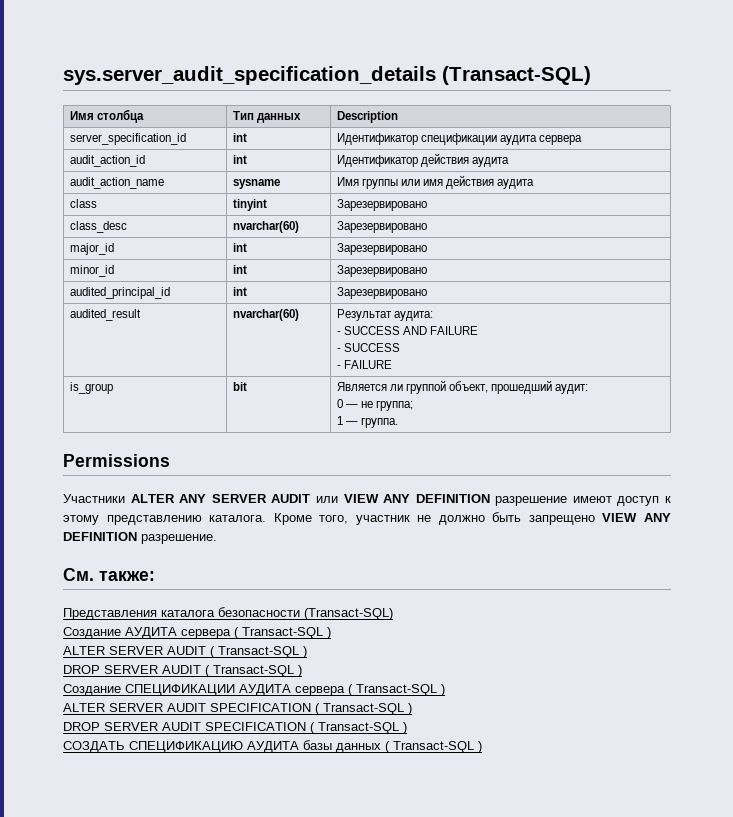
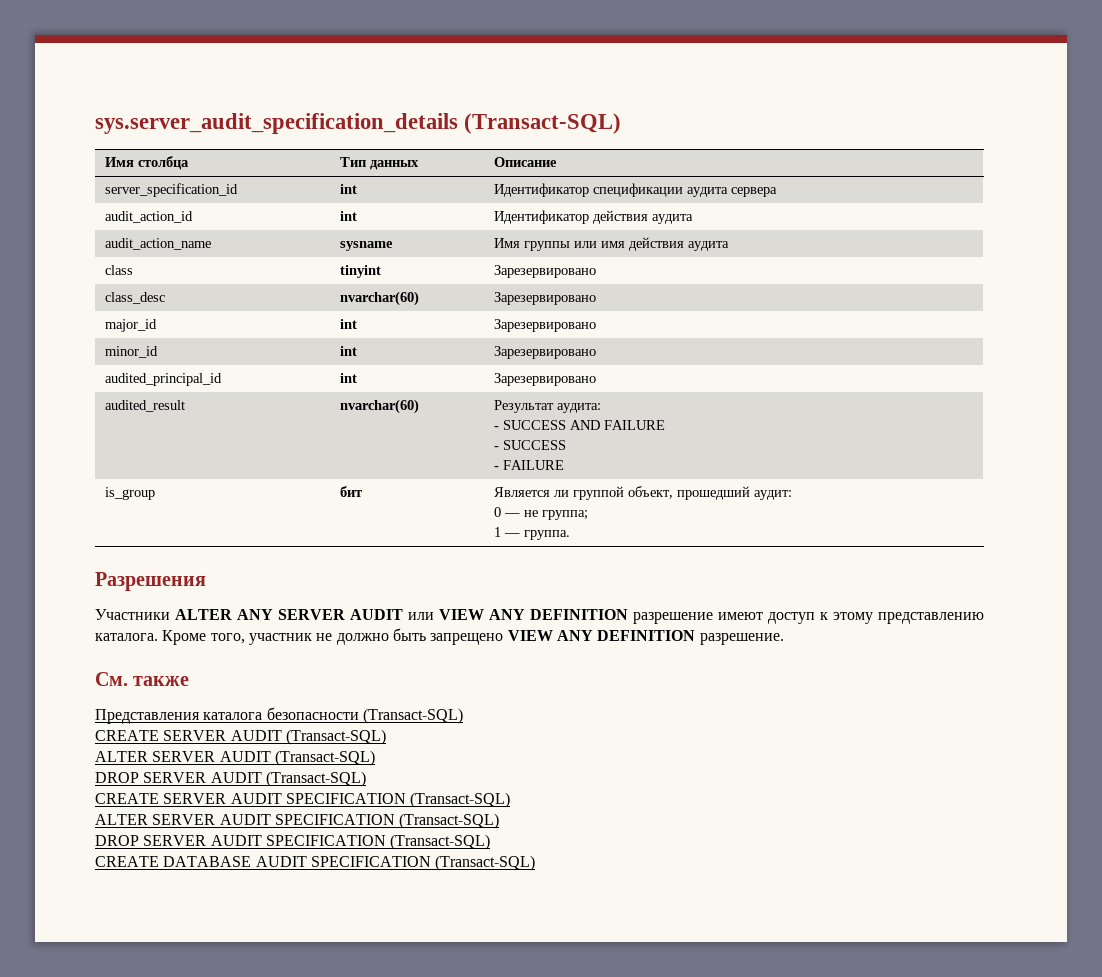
- Имя столбца | Тип данных | Description
+ Имя столбца | Тип данных | Описание
- is_group | bit | Является ли группой объект, прошедший аудит:
+ is_group | бит | Является ли группой объект, прошедший аудит:
- Permissions
+ Разрешения
- См. также:
+ См. также
- Создание АУДИТА сервера ( Transact-SQL )
- ALTER SERVER AUDIT ( Transact-SQL )
- DROP SERVER AUDIT ( Transact-SQL )
- Создание СПЕЦИФИКАЦИИ АУДИТА сервера ( Transact-SQL )
+ CREATE SERVER AUDIT (Transact-SQL)
+ ALTER SERVER AUDIT (Transact-SQL)
+ DROP SERVER AUDIT (Transact-SQL)
+ CREATE SERVER AUDIT SPECIFICATION (Transact-SQL)
- ALTER SERVER AUDIT SPECIFICATION ( Transact-SQL )
+ ALTER SERVER AUDIT SPECIFICATION (Transact-SQL)
- DROP SERVER AUDIT SPECIFICATION ( Transact-SQL )
- СОЗДАТЬ СПЕЦИФИКАЦИЮ АУДИТА базы данных ( Transact-SQL )
+ DROP SERVER AUDIT SPECIFICATION (Transact-SQL)
+ CREATE DATABASE AUDIT SPECIFICATION (Transact-SQL)

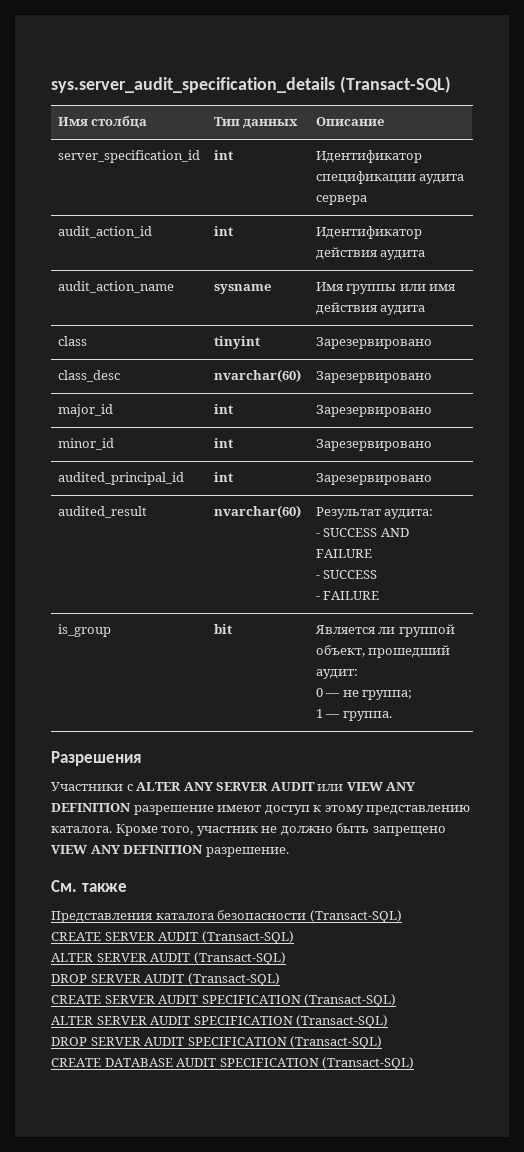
- is_group | бит | Является ли группой объект, прошедший аудит:
+ is_group | bit | Является ли группой объект, прошедший аудит:
- Участники ALTER ANY SERVER AUDIT или VIEW ANY DEFINITION разрешение имеют доступ к этому представлению каталога.
+ Участники с ALTER ANY SERVER AUDIT или VIEW ANY DEFINITION разрешение имеют доступ к этому представлению каталога.

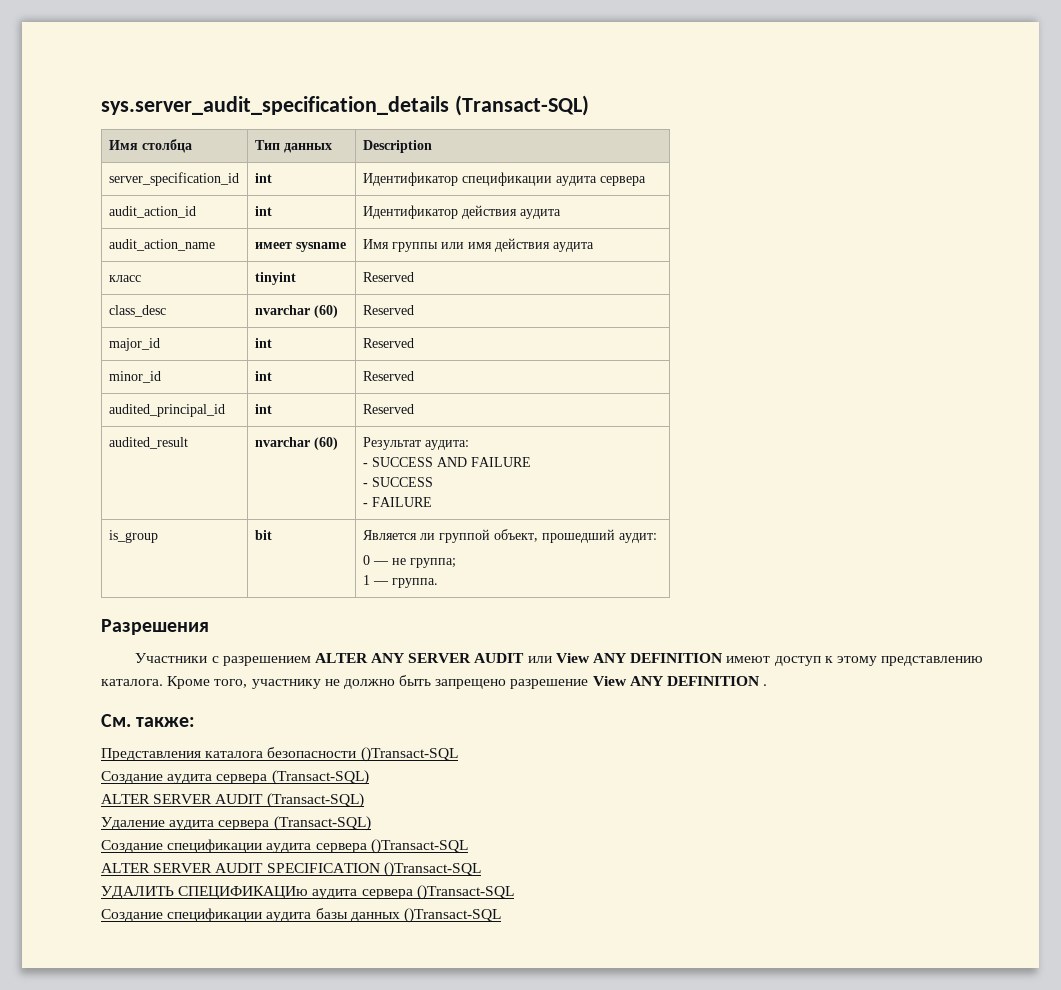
- Имя столбца | Тип данных | Описание
+ Имя столбца | Тип данных | Description
- audit_action_name | sysname | Имя группы или имя действия аудита
+ audit_action_name | имеет sysname | Имя группы или имя действия аудита
- class | tinyint | Зарезервировано
+ класс | tinyint | Reserved
- class_desc | nvarchar(60) | Зарезервировано
+ class_desc | nvarchar (60) | Reserved
- major_id | int | Зарезервировано
+ major_id | int | Reserved
- minor_id | int | Зарезервировано
+ minor_id | int | Reserved
- audited_principal_id | int | Зарезервировано
+ audited_principal_id | int | Reserved
- audited_result | nvarchar(60) | Результат аудита:
+ audited_result | nvarchar (60) | Результат аудита:
- Участники с ALTER ANY SERVER AUDIT или VIEW ANY DEFINITION разрешение имеют доступ к этому представлению каталога.
+ Участники с разрешением ALTER ANY SERVER AUDIT или View ANY DEFINITION имеют доступ к этому представлению каталога.
- Кроме того, участник не должно быть запрещено VIEW ANY DEFINITION разрешение.
+ Кроме того, участнику не должно быть запрещено разрешение View ANY DEFINITION .
- См. также
+ См. также:
- Представления каталога безопасности (Transact-SQL)
- CREATE SERVER AUDIT (Transact-SQL)
+ Представления каталога безопасности ()Transact-SQL
+ Создание аудита сервера (Transact-SQL)
- DROP SERVER AUDIT (Transact-SQL)
- CREATE SERVER AUDIT SPECIFICATION (Transact-SQL)
- ALTER SERVER AUDIT SPECIFICATION (Transact-SQL)
- DROP SERVER AUDIT SPECIFICATION (Transact-SQL)
- CREATE DATABASE AUDIT SPECIFICATION (Transact-SQL)
+ Удаление аудита сервера (Transact-SQL)
+ Создание спецификации аудита сервера ()Transact-SQL
+ ALTER SERVER AUDIT SPECIFICATION ()Transact-SQL
+ УДАЛИТЬ СПЕЦИФИКАЦИю аудита сервера ()Transact-SQL
+ Создание спецификации аудита базы данных ()Transact-SQL

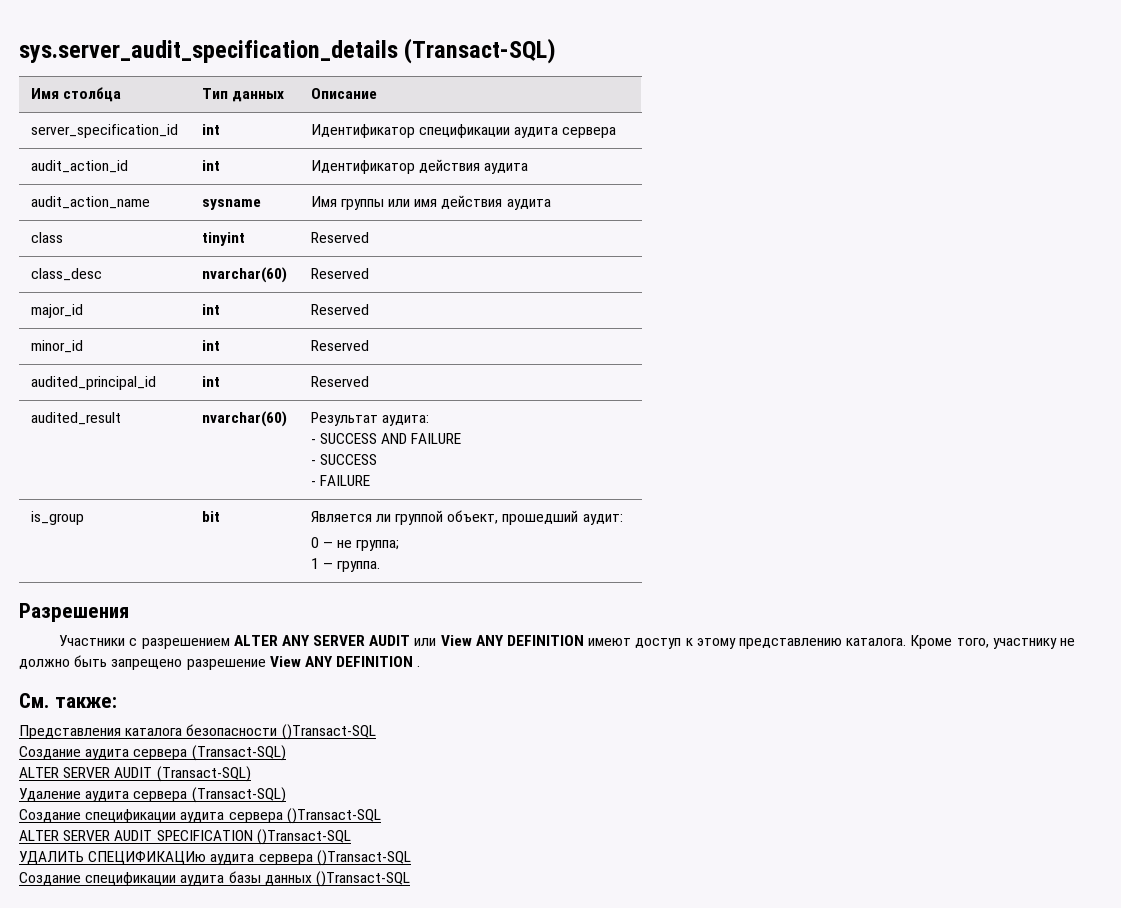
- Имя столбца | Тип данных | Description
+ Имя столбца | Тип данных | Описание
- audit_action_name | имеет sysname | Имя группы или имя действия аудита
+ audit_action_name | sysname | Имя группы или имя действия аудита
- класс | tinyint | Reserved
+ class | tinyint | Reserved
- class_desc | nvarchar (60) | Reserved
+ class_desc | nvarchar(60) | Reserved
- audited_result | nvarchar (60) | Результат аудита:
+ audited_result | nvarchar(60) | Результат аудита:

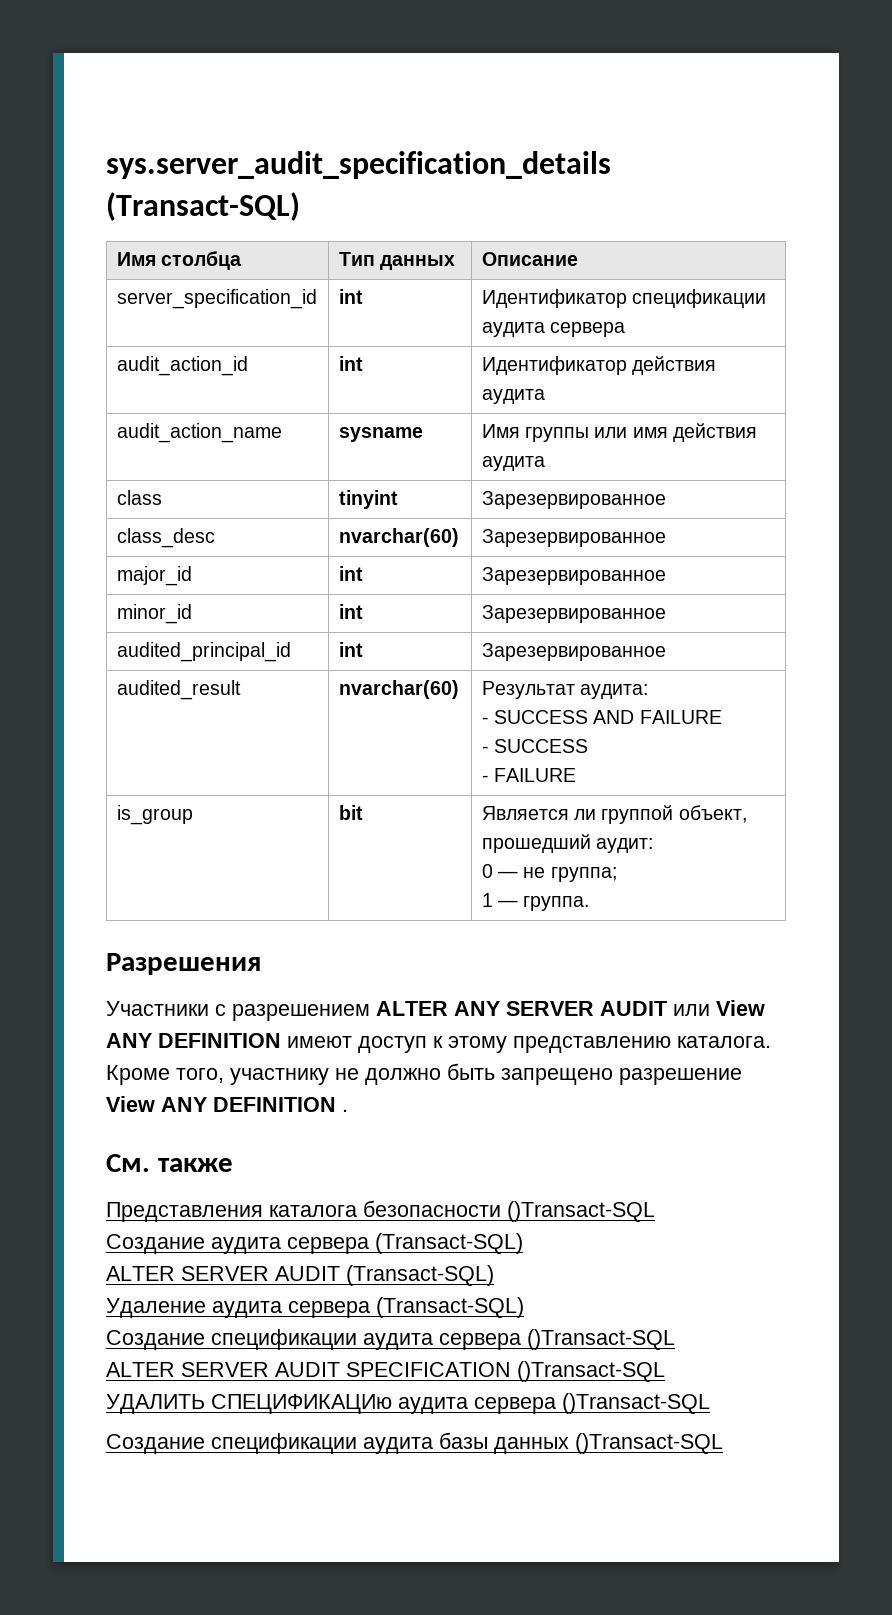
- class | tinyint | Reserved
+ class | tinyint | Зарезервированное
- class_desc | nvarchar(60) | Reserved
+ class_desc | nvarchar(60) | Зарезервированное
- major_id | int | Reserved
+ major_id | int | Зарезервированное
- minor_id | int | Reserved
+ minor_id | int | Зарезервированное
- audited_principal_id | int | Reserved
+ audited_principal_id | int | Зарезервированное
- См. также:
+ См. также

